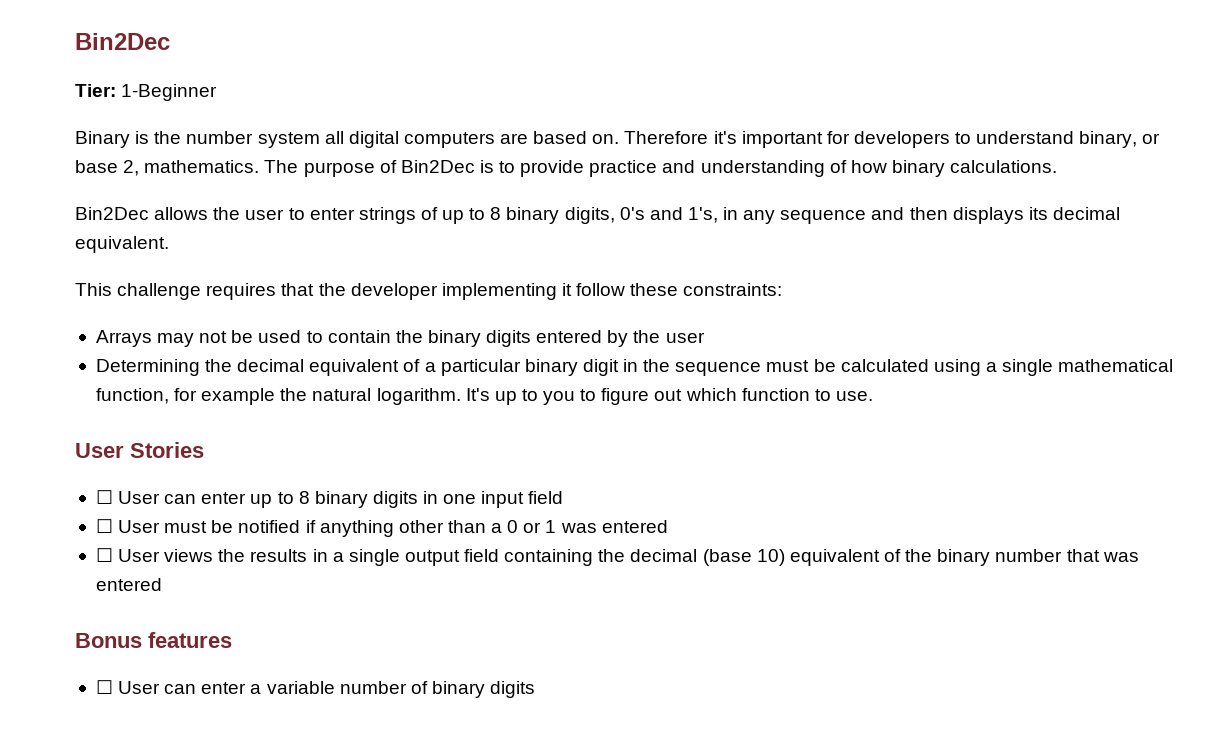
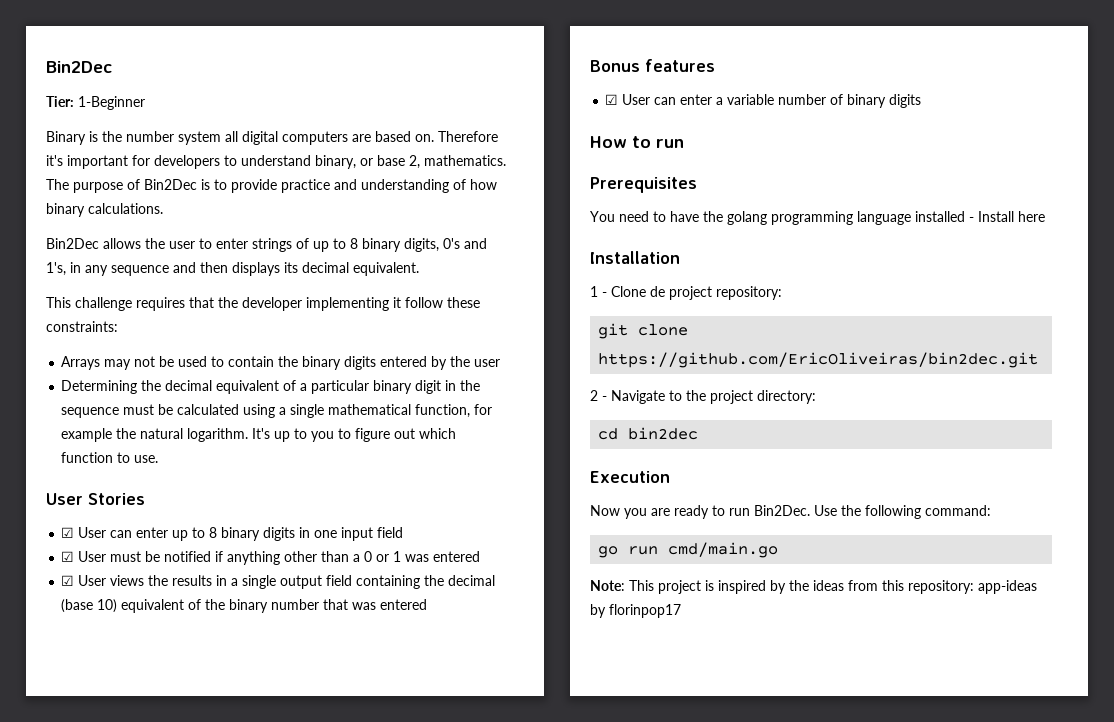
- ☐ User can enter up to 8 binary digits in one input field
+ ☑ User can enter up to 8 binary digits in one input field
- ☐ User must be notified if anything other than a 0 or 1 was entered
+ ☑ User must be notified if anything other than a 0 or 1 was entered
- ☐ User views the results in a single output field containing the decimal (base 10) equivalent of the binary number that was entered
+ ☑ User views the results in a single output field containing the decimal (base 10) equivalent of the binary number that was entered
- ☐ User can enter a variable number of binary digits
+ ☑ User can enter a variable number of binary digits
+ How to run
+ Prerequisites
+ You need to have the golang programming language installed - Install here
+ Installation
+ 1 - Clone de project repository:
+ git clone https://github.com/EricOliveiras/bin2dec.git
+ 2 - Navigate to the project directory:
+ cd bin2dec
+ Execution
+ Now you are ready to run Bin2Dec. Use the following command:
+ go run cmd/main.go
+ Note: This project is inspired by the ideas from this repository: app-ideas by florinpop17

